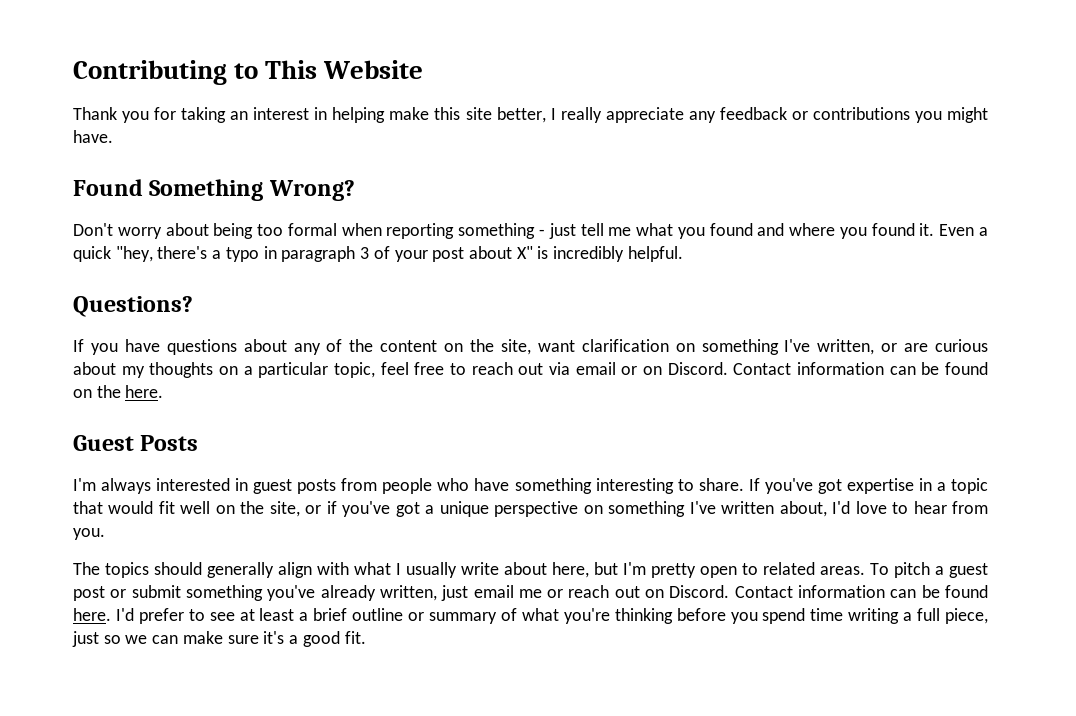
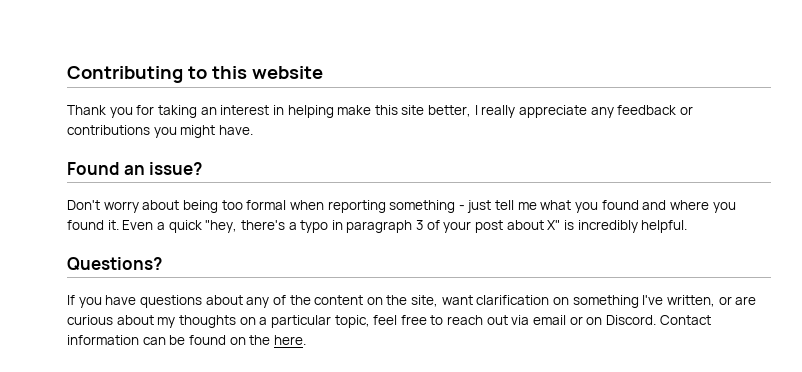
- Contributing to This Website
+ Contributing to this website
- Found Something Wrong?
+ Found an issue?
- Guest Posts
- I'm always interested in guest posts from people who have something interesting to share. If you've got expertise in a topic that would fit well on the site, or if you've got a unique perspective on something I've written about, I'd love to hear from you.
- The topics should generally align with what I usually write about here, but I'm pretty open to related areas. To pitch a guest post or submit something you've already written, just email me or reach out on Discord. Contact information can be found here. I'd prefer to see at least a brief outline or summary of what you're thinking before you spend time writing a full piece, just so we can make sure it's a good fit.

